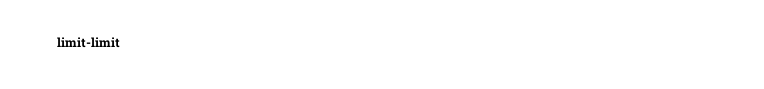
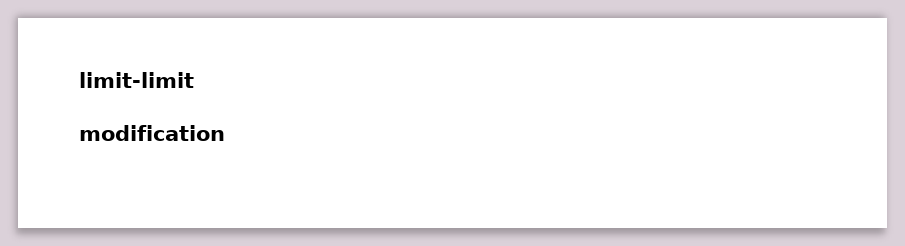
+ modification

